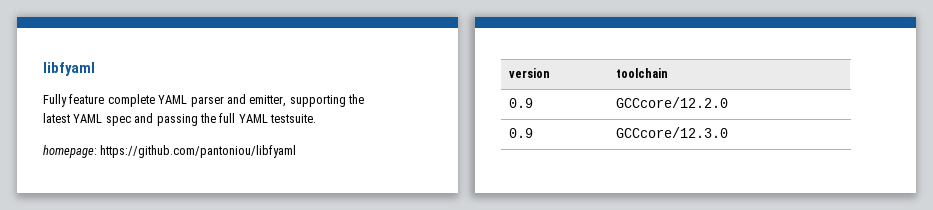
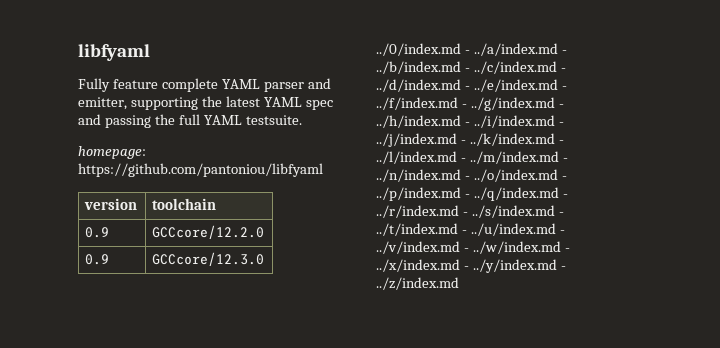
+ ../0/index.md - ../a/index.md - ../b/index.md - ../c/index.md - ../d/index.md - ../e/index.md - ../f/index.md - ../g/index.md - ../h/index.md - ../i/index.md - ../j/index.md - ../k/index.md - ../l/index.md - ../m/index.md - ../n/index.md - ../o/index.md - ../p/index.md - ../q/index.md - ../r/index.md - ../s/index.md - ../t/index.md - ../u/index.md - ../v/index.md - ../w/index.md - ../x/index.md - ../y/index.md - ../z/index.md

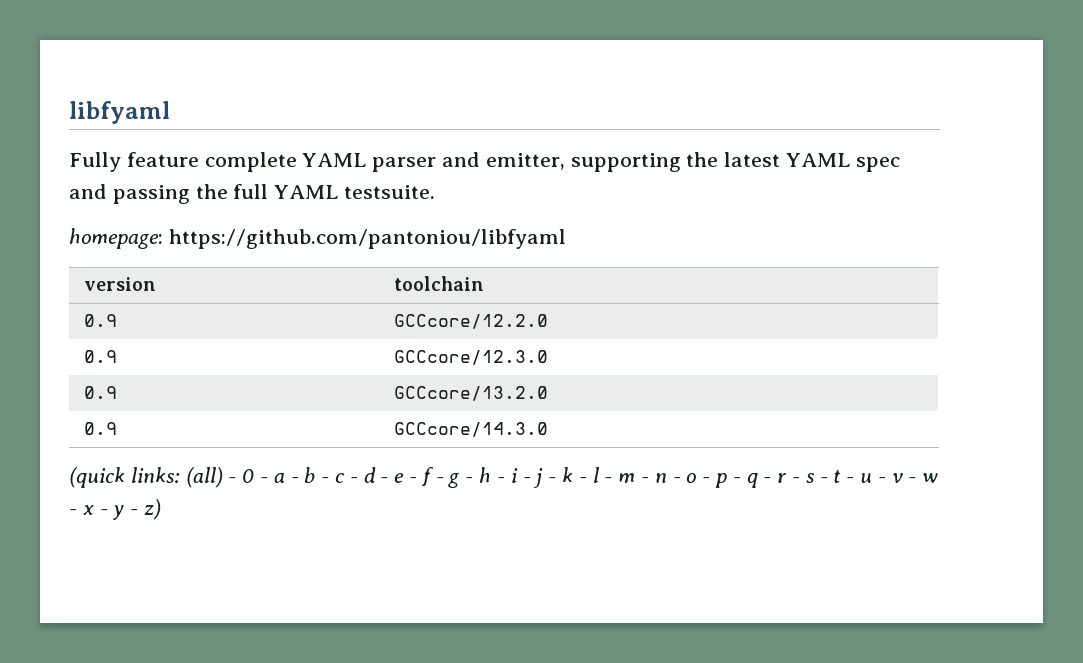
- ../0/index.md - ../a/index.md - ../b/index.md - ../c/index.md - ../d/index.md - ../e/index.md - ../f/index.md - ../g/index.md - ../h/index.md - ../i/index.md - ../j/index.md - ../k/index.md - ../l/index.md - ../m/index.md - ../n/index.md - ../o/index.md - ../p/index.md - ../q/index.md - ../r/index.md - ../s/index.md - ../t/index.md - ../u/index.md - ../v/index.md - ../w/index.md - ../x/index.md - ../y/index.md - ../z/index.md
+ 0.9 | GCCcore/13.2.0
+ 0.9 | GCCcore/14.3.0
+ (quick links: (all) - 0 - a - b - c - d - e - f - g - h - i - j - k - l - m - n - o - p - q - r - s - t - u - v - w - x - y - z)

